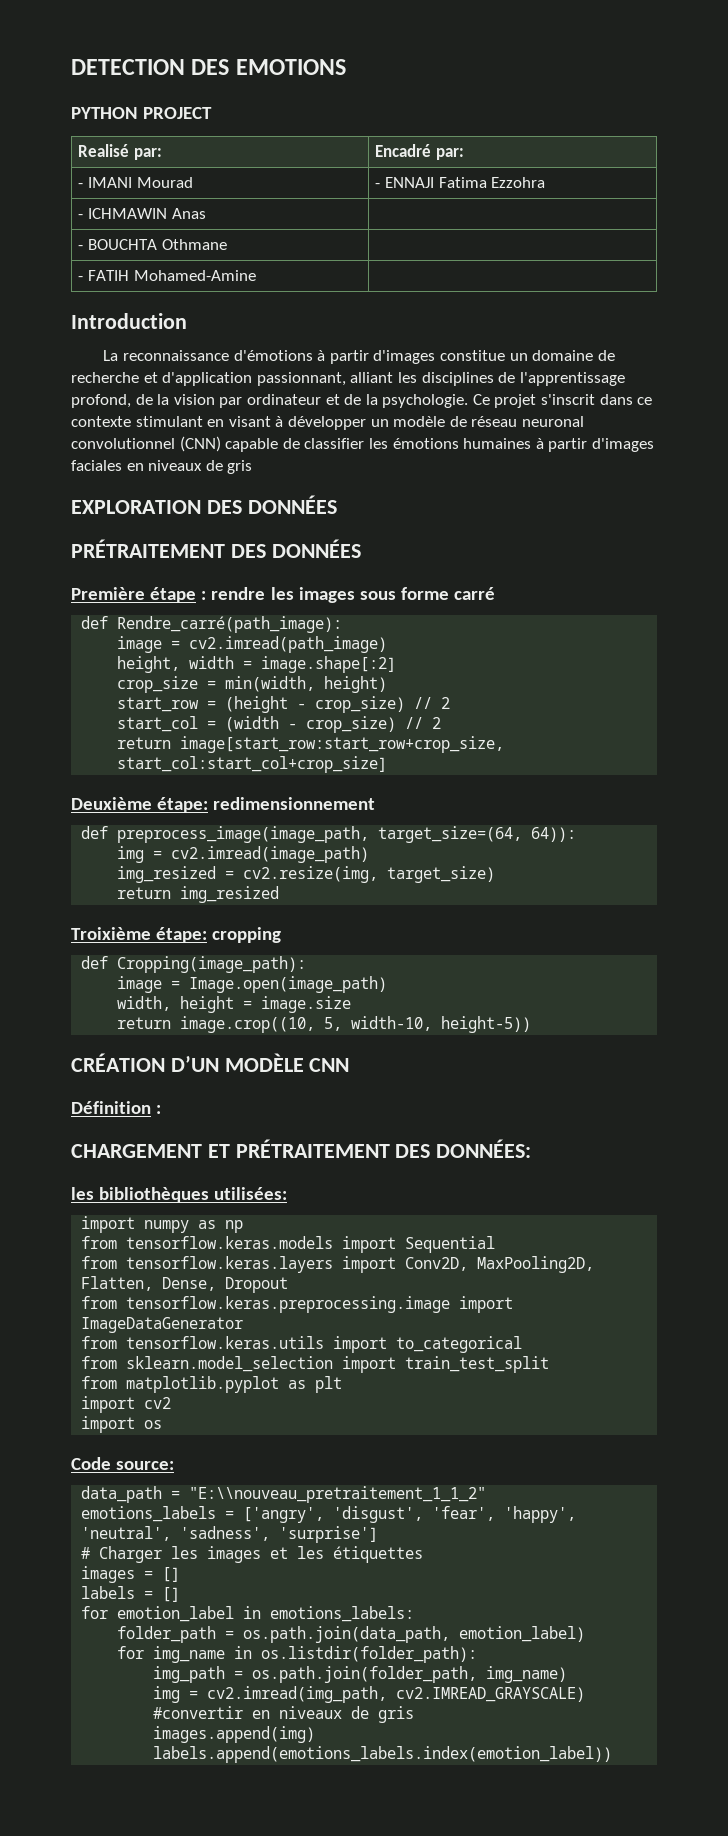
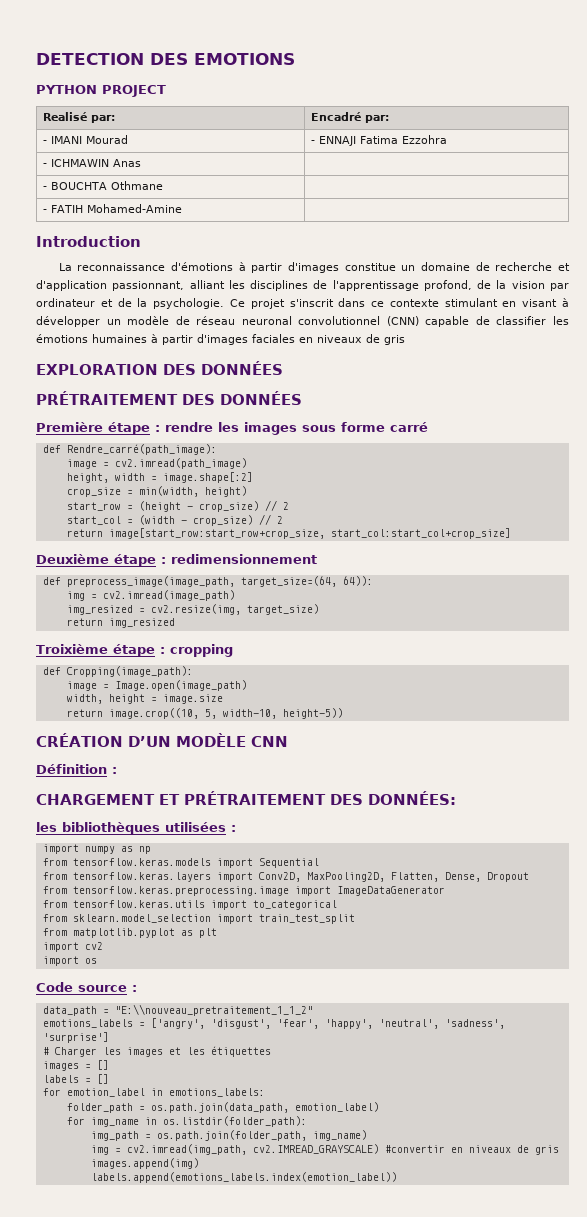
- Deuxième étape: redimensionnement
+ Deuxième étape : redimensionnement
- Troixième étape: cropping
+ Troixième étape : cropping
- les bibliothèques utilisées:
+ les bibliothèques utilisées :
- Code source:
+ Code source :

